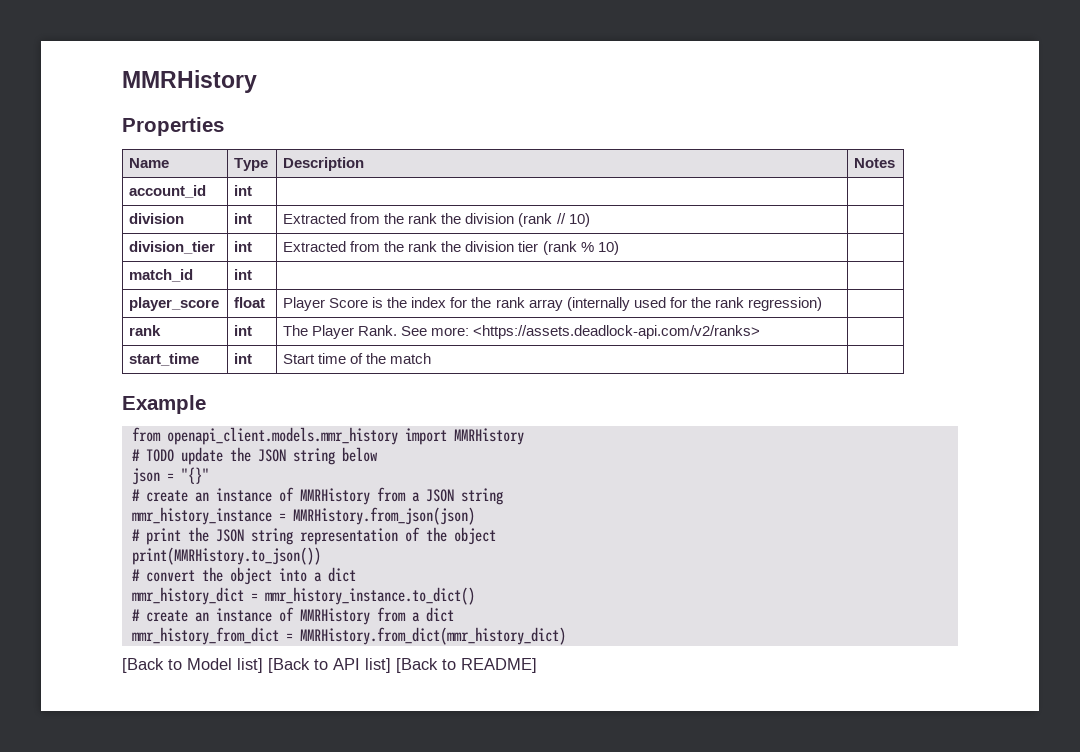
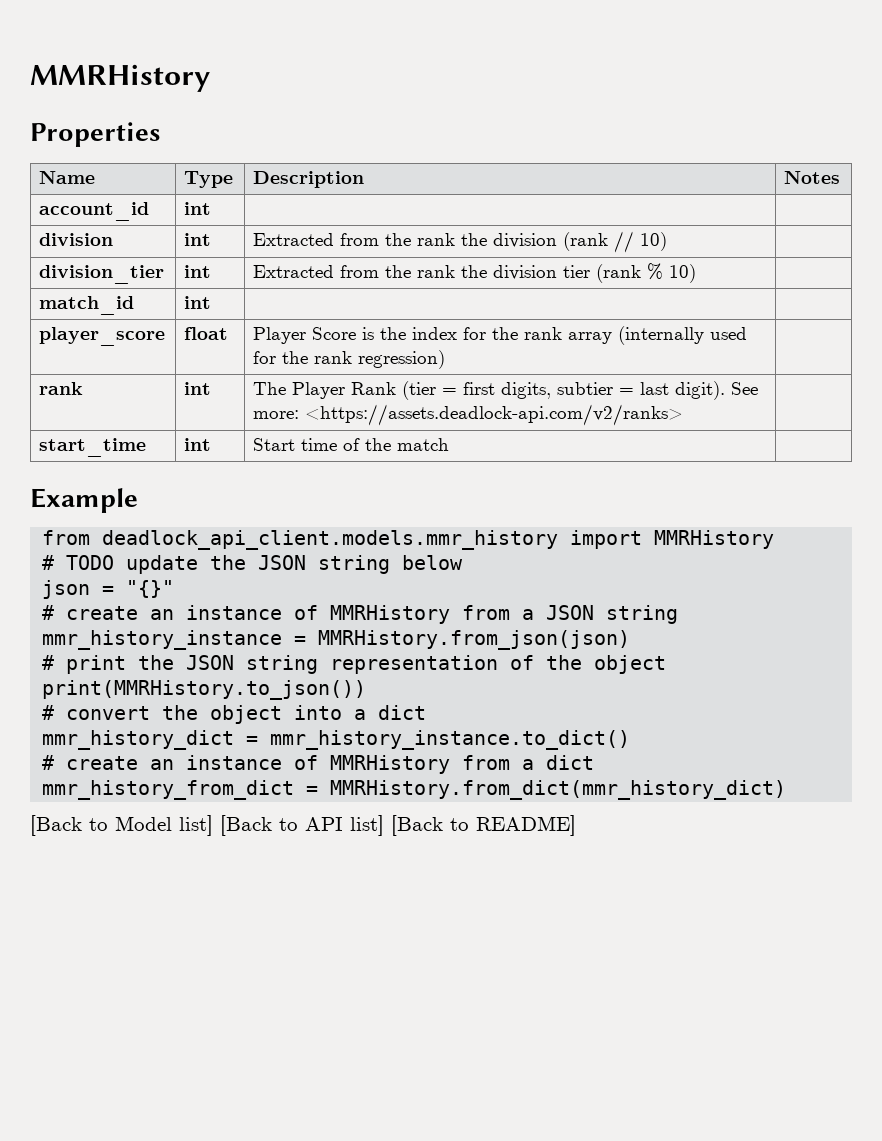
- rank | int | The Player Rank. See more: <https://assets.deadlock-api.com/v2/ranks> |
+ rank | int | The Player Rank (tier = first digits, subtier = last digit). See more: <https://assets.deadlock-api.com/v2/ranks> |
- from openapi_client.models.mmr_history import MMRHistory
+ from deadlock_api_client.models.mmr_history import MMRHistory

